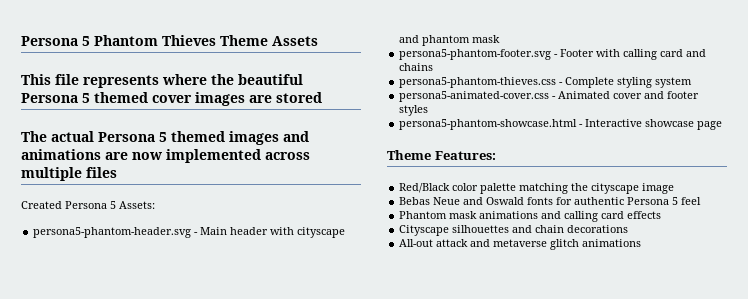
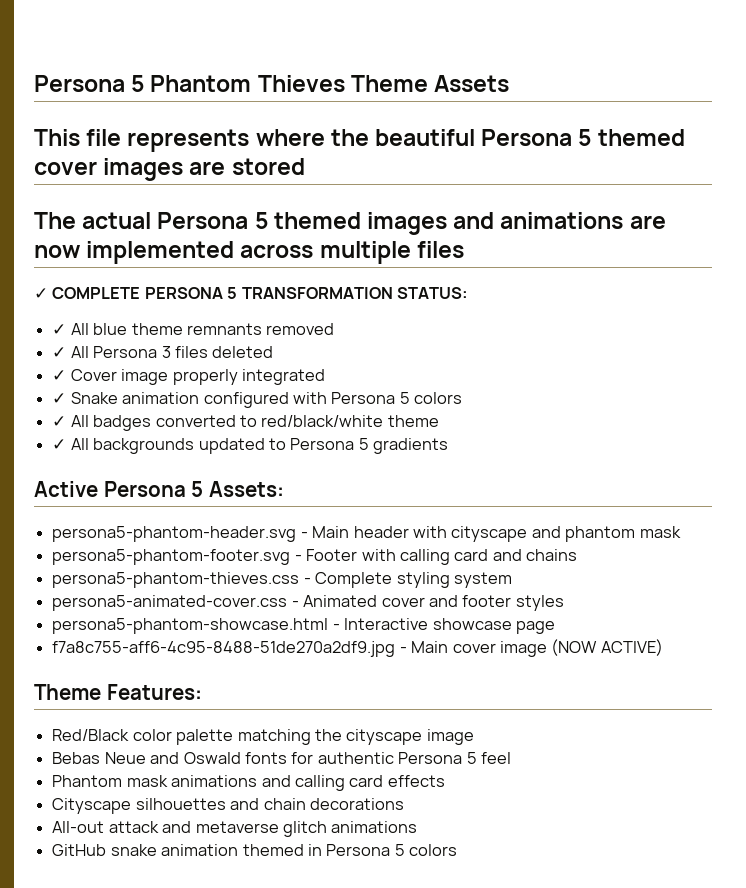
- Created Persona 5 Assets:
+ ✓ COMPLETE PERSONA 5 TRANSFORMATION STATUS:
+ ✓ All blue theme remnants removed
+ ✓ All Persona 3 files deleted
+ ✓ Cover image properly integrated
+ ✓ Snake animation configured with Persona 5 colors
+ ✓ All badges converted to red/black/white theme
+ ✓ All backgrounds updated to Persona 5 gradients
+ Active Persona 5 Assets:
+ f7a8c755-aff6-4c95-8488-51de270a2df9.jpg - Main cover image (NOW ACTIVE)
+ GitHub snake animation themed in Persona 5 colors

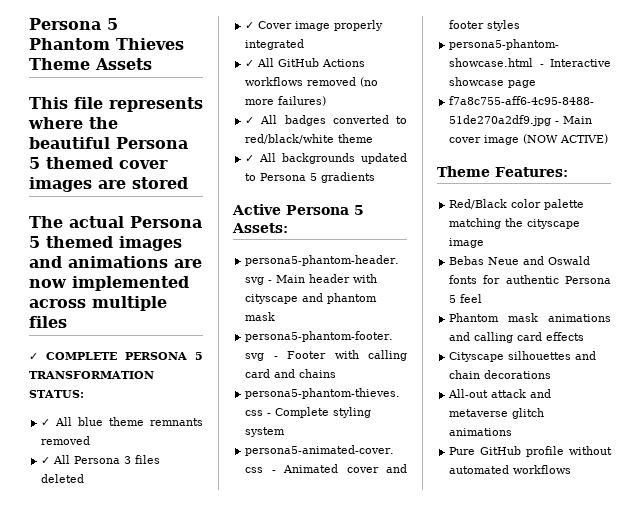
- ✓ Snake animation configured with Persona 5 colors
+ ✓ All GitHub Actions workflows removed (no more failures)
- GitHub snake animation themed in Persona 5 colors
+ Pure GitHub profile without automated workflows

